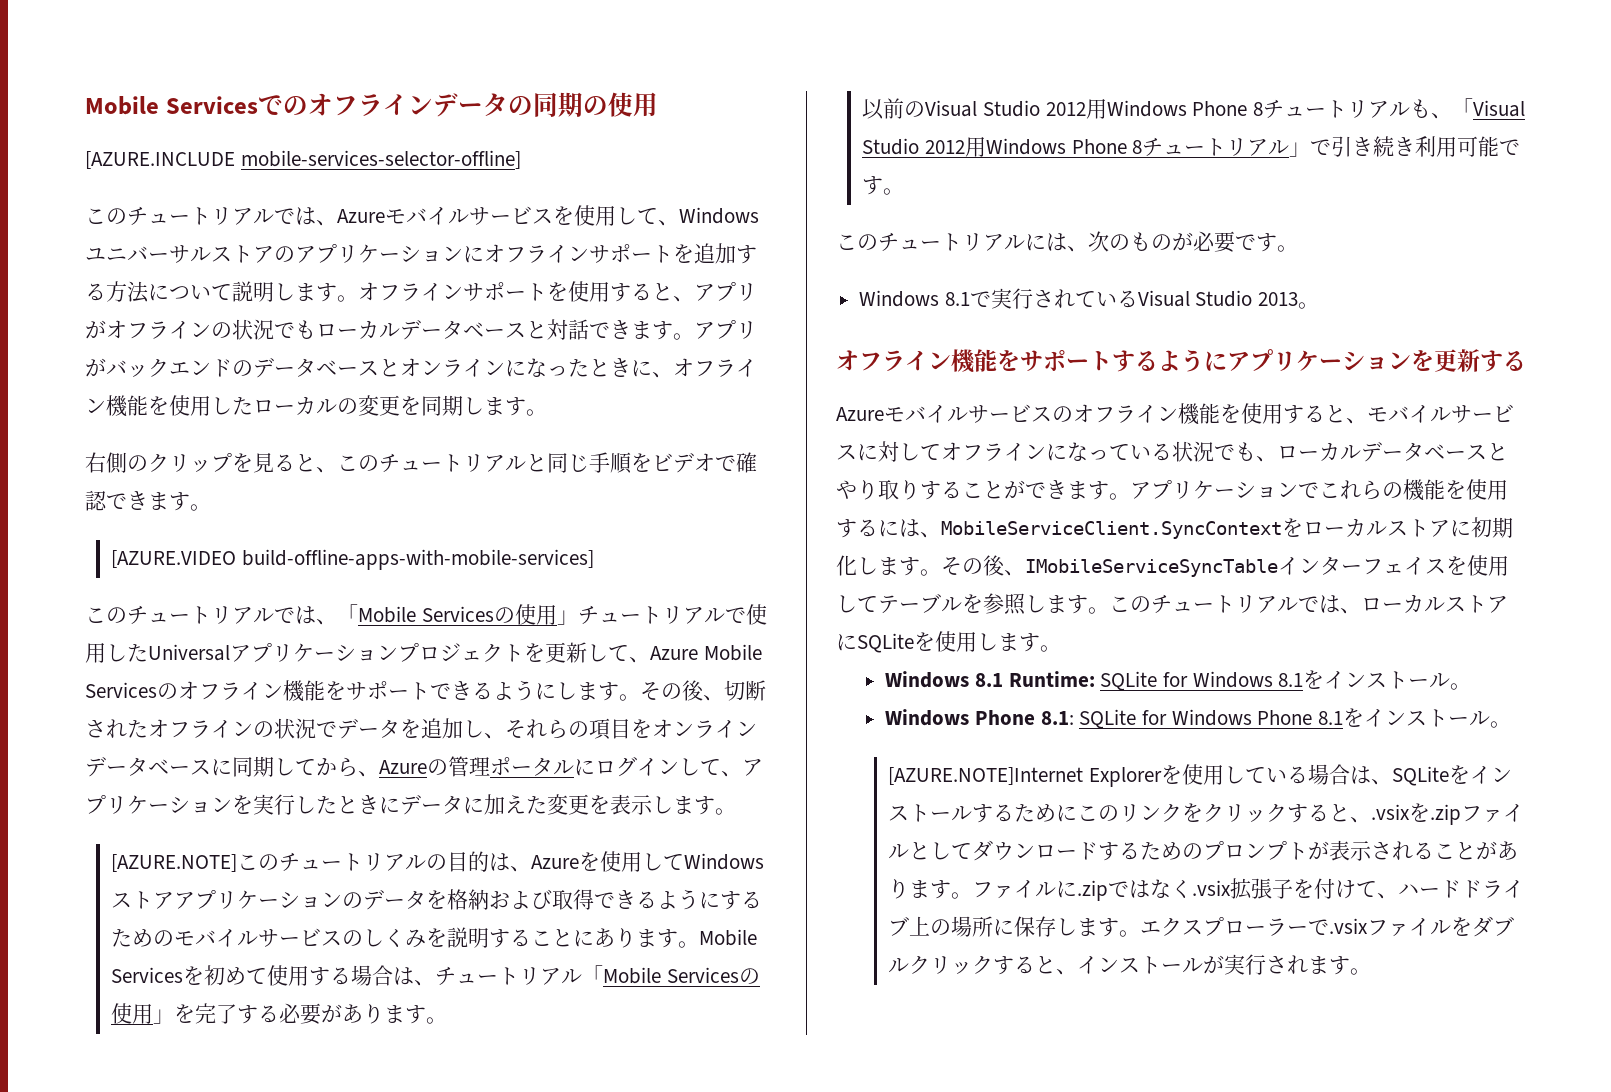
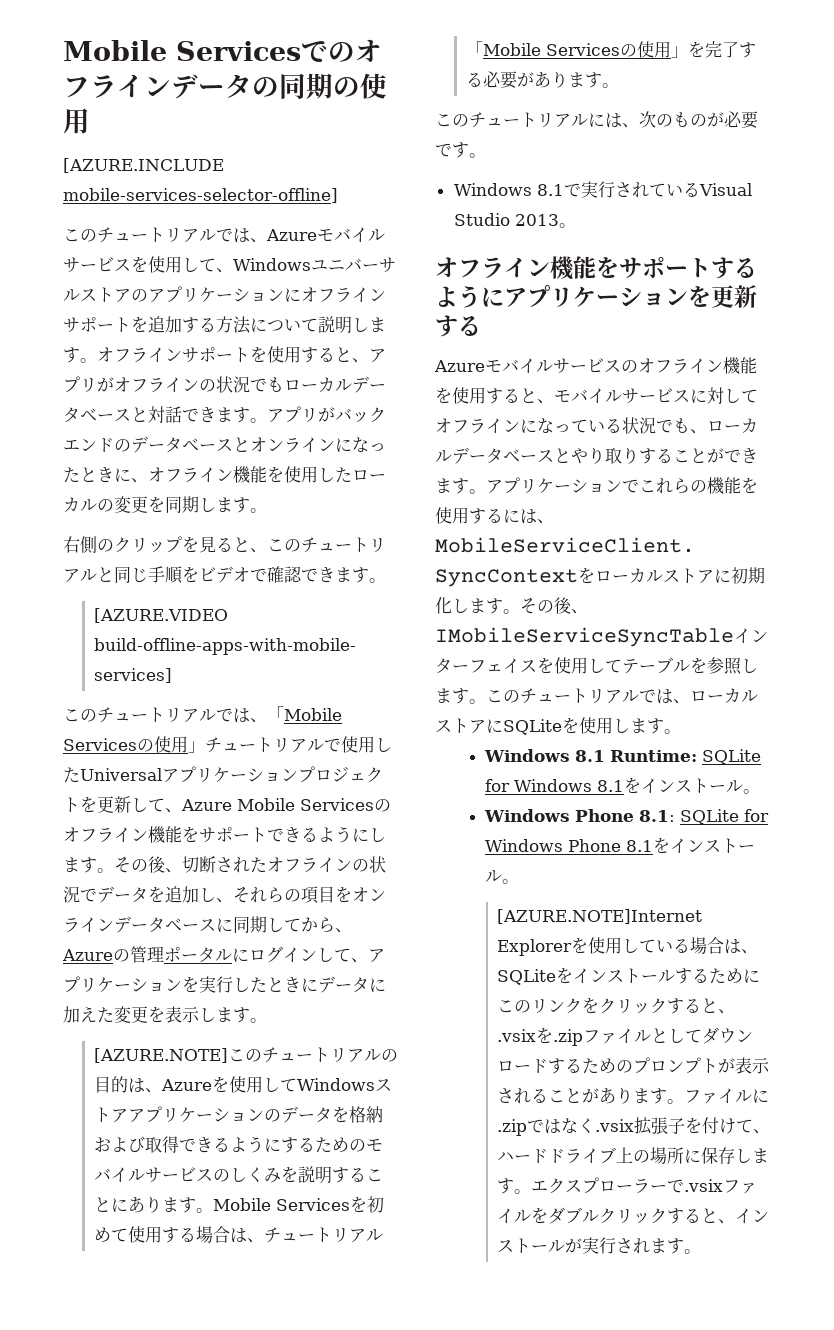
- 以前のVisual Studio 2012用Windows Phone 8チュートリアルも、「Visual Studio 2012用Windows Phone 8チュートリアル」で引き続き利用可能です。

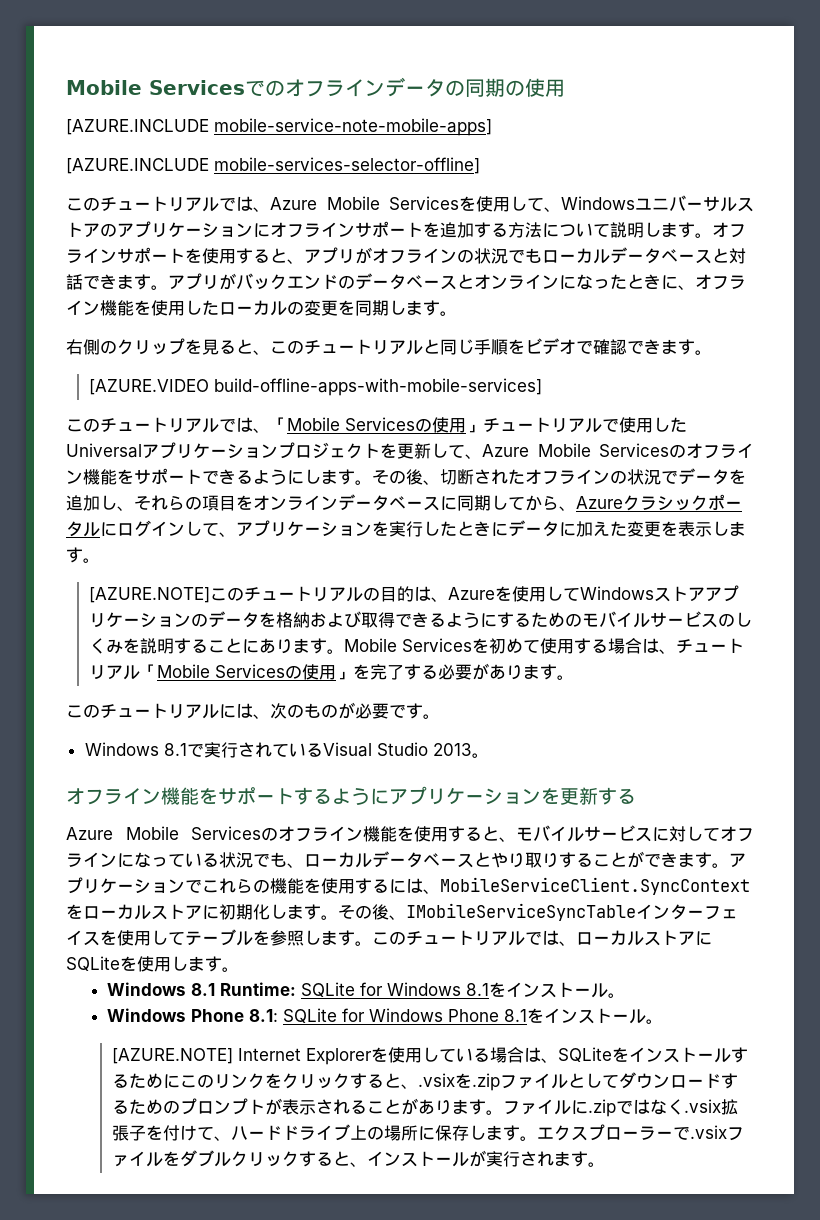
+ [AZURE.INCLUDE mobile-service-note-mobile-apps]
- このチュートリアルでは、Azureモバイルサービスを使用して、Windowsユニバーサルストアのアプリケーションにオフラインサポートを追加する方法について説明します。
+ このチュートリアルでは、Azure Mobile Servicesを使用して、Windowsユニバーサルストアのアプリケーションにオフラインサポートを追加する方法について説明します。
- その後、切断されたオフラインの状況でデータを追加し、それらの項目をオンラインデータベースに同期してから、Azureの管理ポータルにログインして、アプリケーションを実行したときにデータに加えた変更を表示します。
+ その後、切断されたオフラインの状況でデータを追加し、それらの項目をオンラインデータベースに同期してから、Azureクラシックポータルにログインして、アプリケーションを実行したときにデータに加えた変更を表示します。
- Azureモバイルサービスのオフライン機能を使用すると、モバイルサービスに対してオフラインになっている状況でも、ローカルデータベースとやり取りすることができます。
+ Azure Mobile Servicesのオフライン機能を使用すると、モバイルサービスに対してオフラインになっている状況でも、ローカルデータベースとやり取りすることができます。
- [AZURE.NOTE]Internet Explorerを使用している場合は、SQLiteをインストールするためにこのリンクをクリックすると、.vsixを.zipファイルとしてダウンロードするためのプロンプトが表示されることがあります。
+ [AZURE.NOTE] Internet Explorerを使用している場合は、SQLiteをインストールするためにこのリンクをクリックすると、.vsixを.zipファイルとしてダウンロードするためのプロンプトが表示されることがあります。

